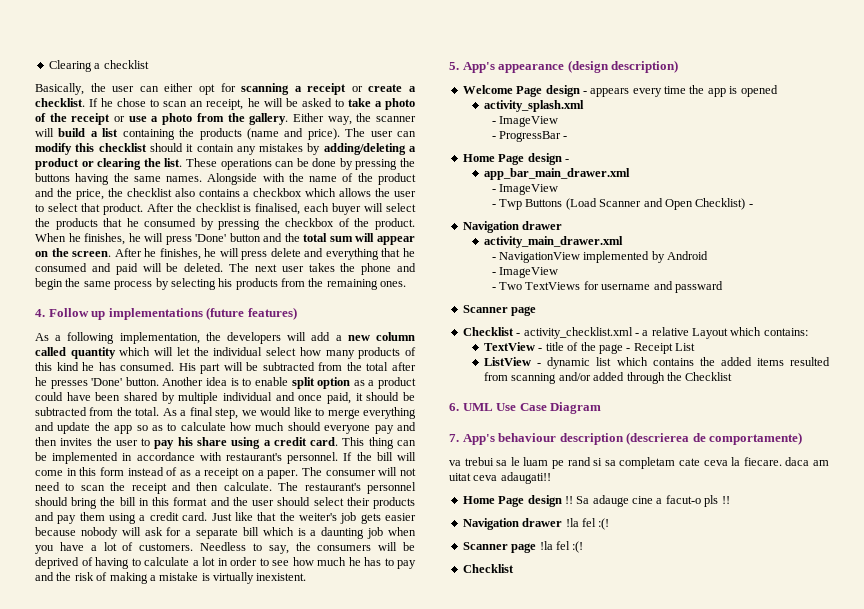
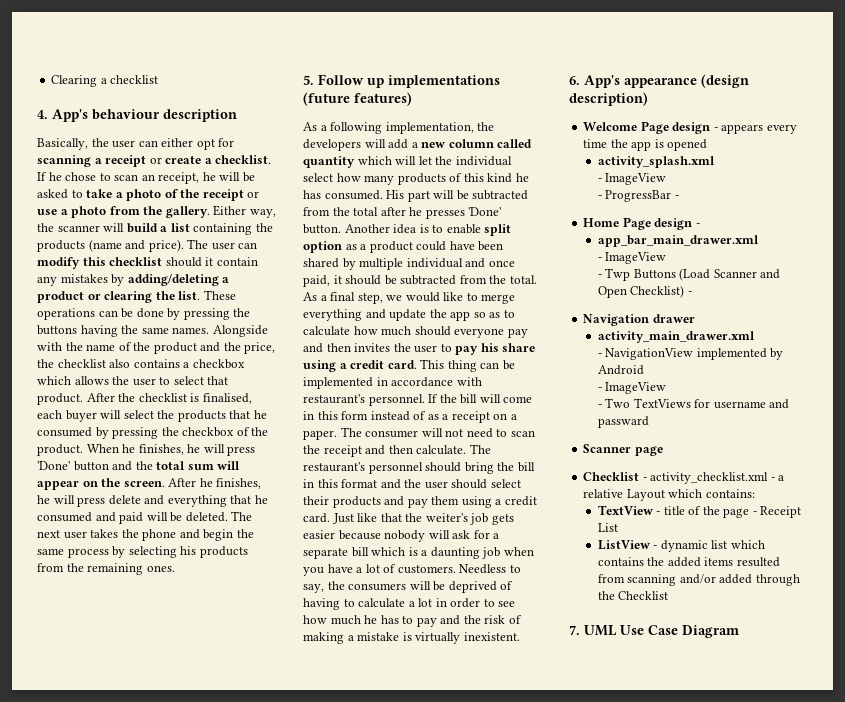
+ 4. App's behaviour description
- 4. Follow up implementations (future features)
+ 5. Follow up implementations (future features)
- 5. App's appearance (design description)
+ 6. App's appearance (design description)
- 6. UML Use Case Diagram
+ 7. UML Use Case Diagram
- 7. App's behaviour description (descrierea de comportamente)
- va trebui sa le luam pe rand si sa completam cate ceva la fiecare. daca am uitat ceva adaugati!!
- Home Page design !! Sa adauge cine a facut-o pls !!
- Navigation drawer !la fel :(!
- Scanner page !la fel :(!
- Checklist

